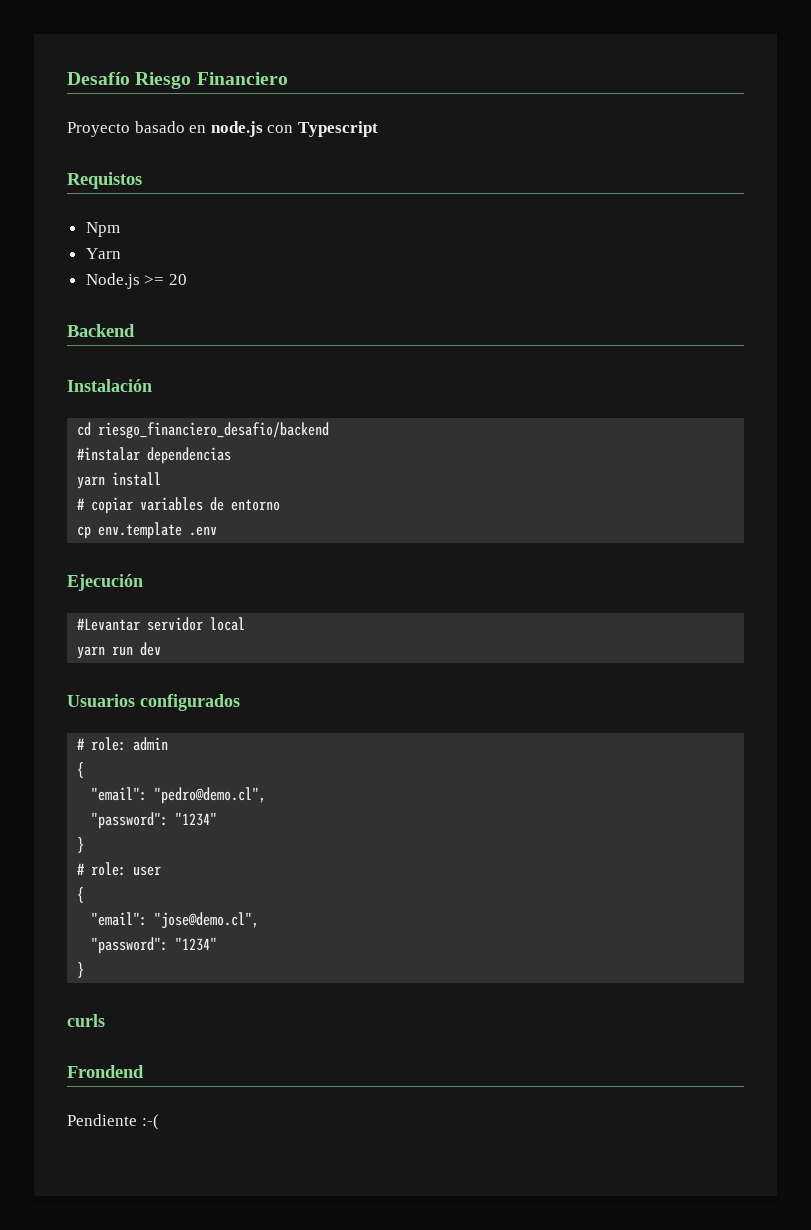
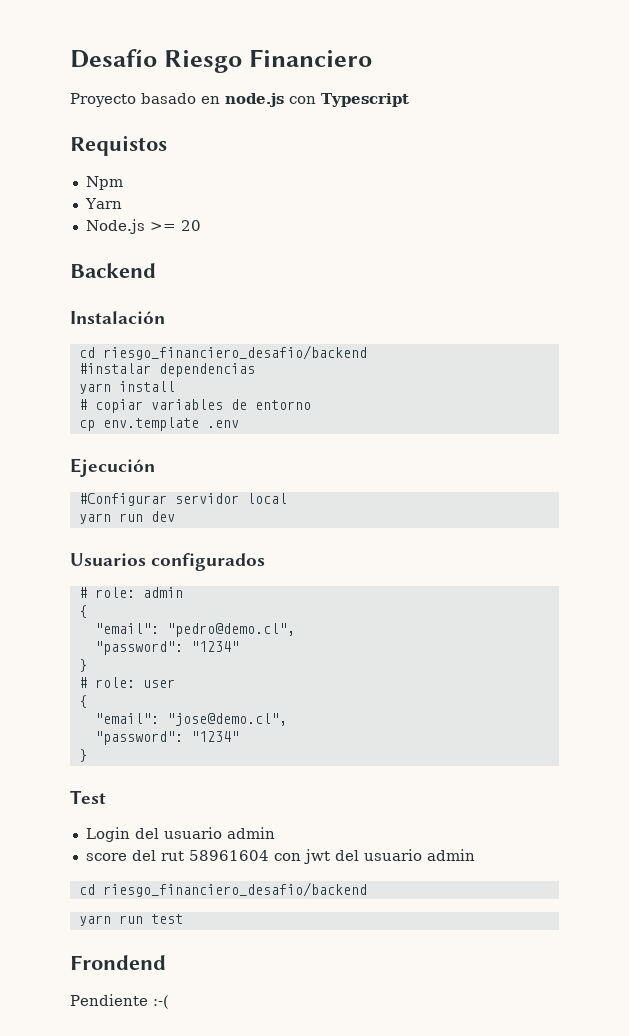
- #Levantar servidor local
+ #Configurar servidor local
- curls
+ Test
+ Login del usuario admin
+ score del rut 58961604 con jwt del usuario admin
+ cd riesgo_financiero_desafio/backend
+ yarn run test

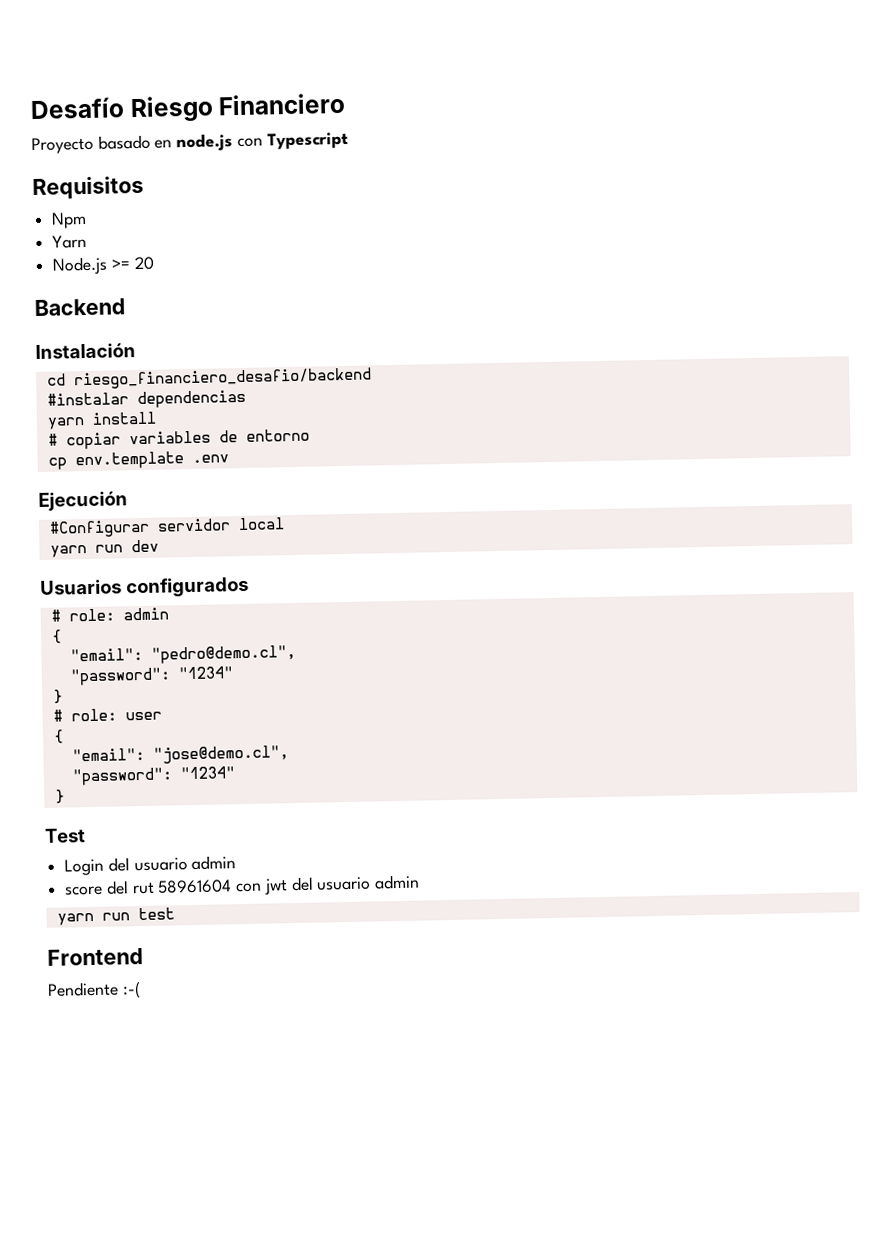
- Requistos
+ Requisitos
  score del rut 58961604 con jwt del usuario admin
- cd riesgo_financiero_desafio/backend
- Frondend
+ Frontend

